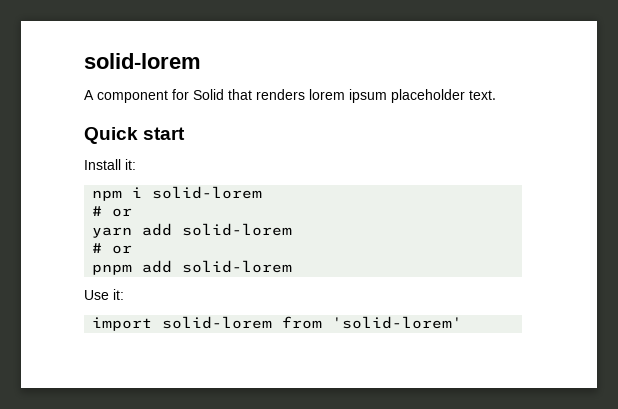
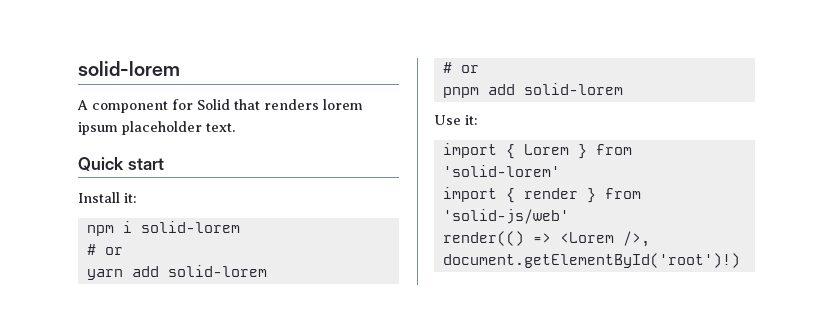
- import solid-lorem from 'solid-lorem'
+ import { Lorem } from 'solid-lorem'
+ import { render } from 'solid-js/web'
+ render(() => <Lorem />, document.getElementById('root')!)

